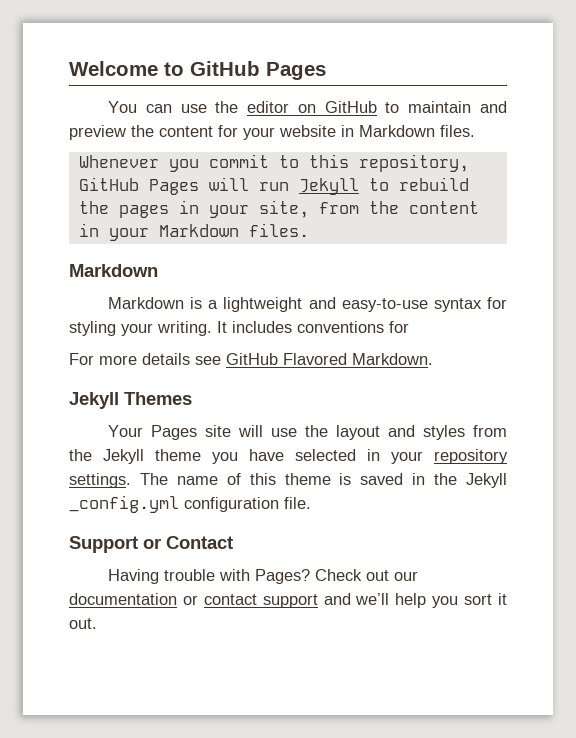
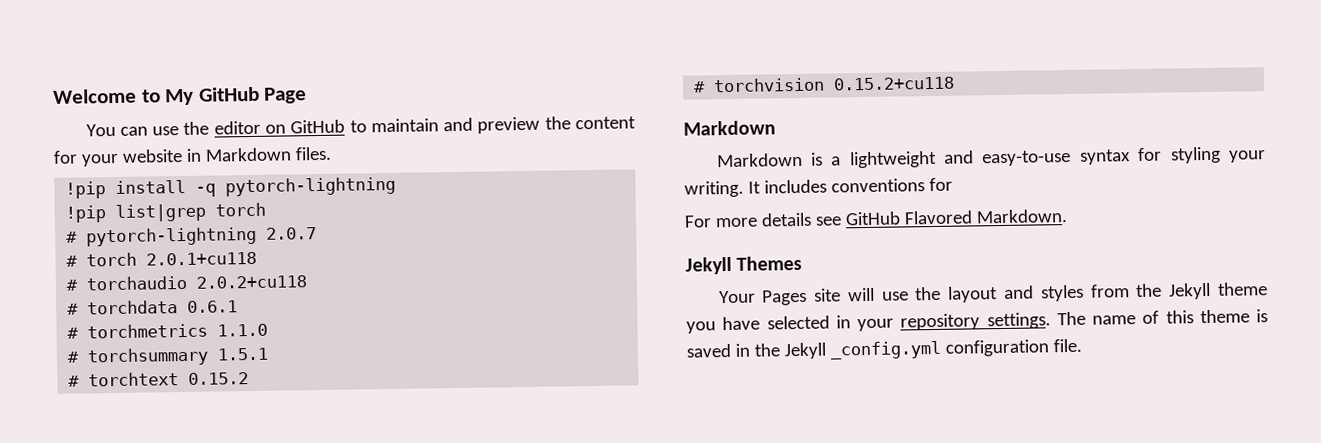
- Welcome to GitHub Pages
+ Welcome to My GitHub Page
- Whenever you commit to this repository, GitHub Pages will run Jekyll to rebuild the pages in your site, from the content in your Markdown files.
+ !pip install -q pytorch-lightning
+ !pip list|grep torch
+ # pytorch-lightning 2.0.7
+ # torch 2.0.1+cu118
+ # torchaudio 2.0.2+cu118
+ # torchdata 0.6.1
+ # torchmetrics 1.1.0
+ # torchsummary 1.5.1
+ # torchtext 0.15.2
+ # torchvision 0.15.2+cu118
- Support or Contact
- Having trouble with Pages? Check out our documentation or contact support and we’ll help you sort it out.

